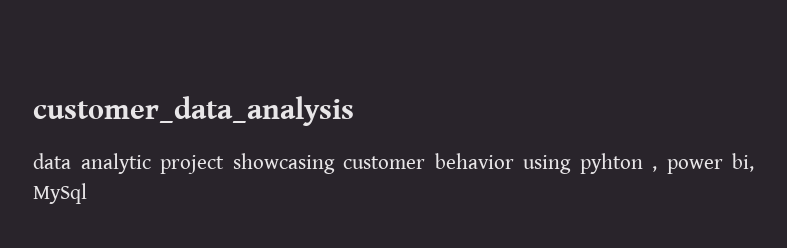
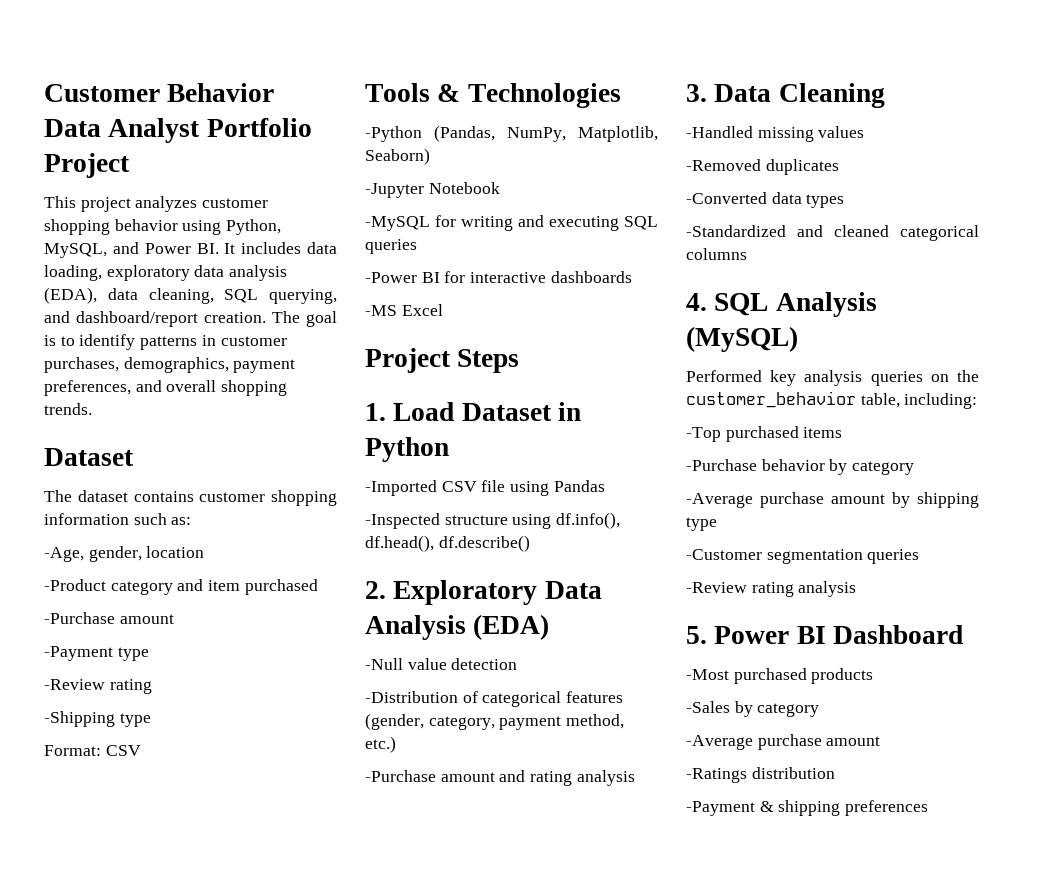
- customer_data_analysis
- data analytic project showcasing customer behavior using pyhton , power bi, MySql
+ Customer Behavior Data Analyst Portfolio Project
+ This project analyzes customer shopping behavior using Python, MySQL, and Power BI. It includes data loading, exploratory data analysis (EDA), data cleaning, SQL querying, and dashboard/report creation. The goal is to identify patterns in customer purchases, demographics, payment preferences, and overall shopping trends.
+ Dataset
+ The dataset contains customer shopping information such as:
+ -Age, gender, location
+ -Product category and item purchased
+ -Purchase amount
+ -Payment type
+ -Review rating
+ -Shipping type
+ Format: CSV
+ Tools & Technologies
+ -Python (Pandas, NumPy, Matplotlib, Seaborn)
+ -Jupyter Notebook
+ -MySQL for writing and executing SQL queries
+ -Power BI for interactive dashboards
+ -MS Excel
+ Project Steps
+ 1. Load Dataset in Python
+ -Imported CSV file using Pandas
+ -Inspected structure using df.info(), df.head(), df.describe()
+ 2. Exploratory Data Analysis (EDA)
+ -Null value detection
+ -Distribution of categorical features (gender, category, payment method, etc.)
+ -Purchase amount and rating analysis
+ 3. Data Cleaning
+ -Handled missing values
+ -Removed duplicates
+ -Converted data types
+ -Standardized and cleaned categorical columns
+ 4. SQL Analysis (MySQL)
+ Performed key analysis queries on the customer_behavior table, including:
+ -Top purchased items
+ -Purchase behavior by category
+ -Average purchase amount by shipping type
+ -Customer segmentation queries
+ -Review rating analysis
+ 5. Power BI Dashboard
+ -Most purchased products
+ -Sales by category
+ -Average purchase amount
+ -Ratings distribution
+ -Payment & shipping preferences

